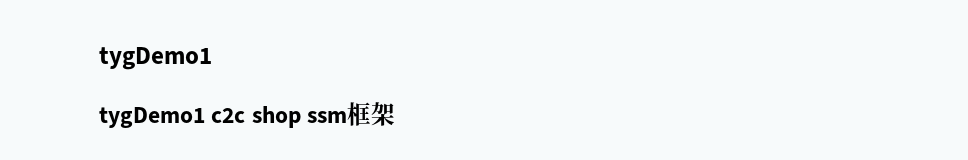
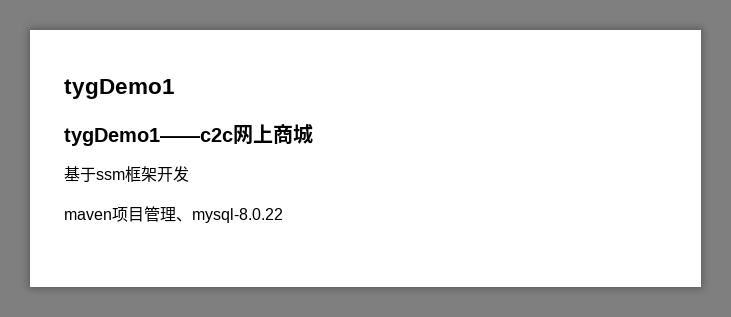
- tygDemo1 c2c shop ssm框架
+ tygDemo1——c2c网上商城
+ 基于ssm框架开发
+ maven项目管理、mysql-8.0.22

